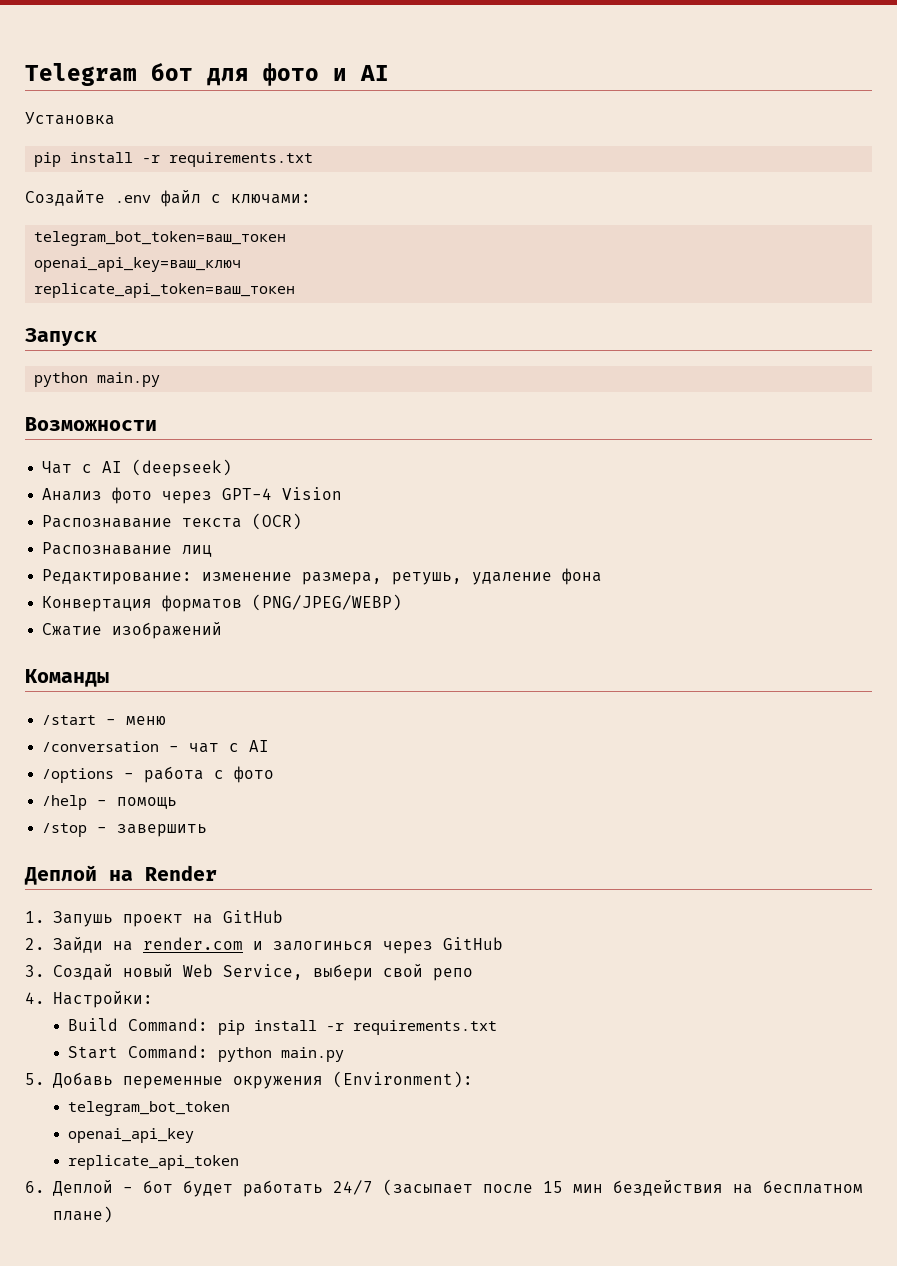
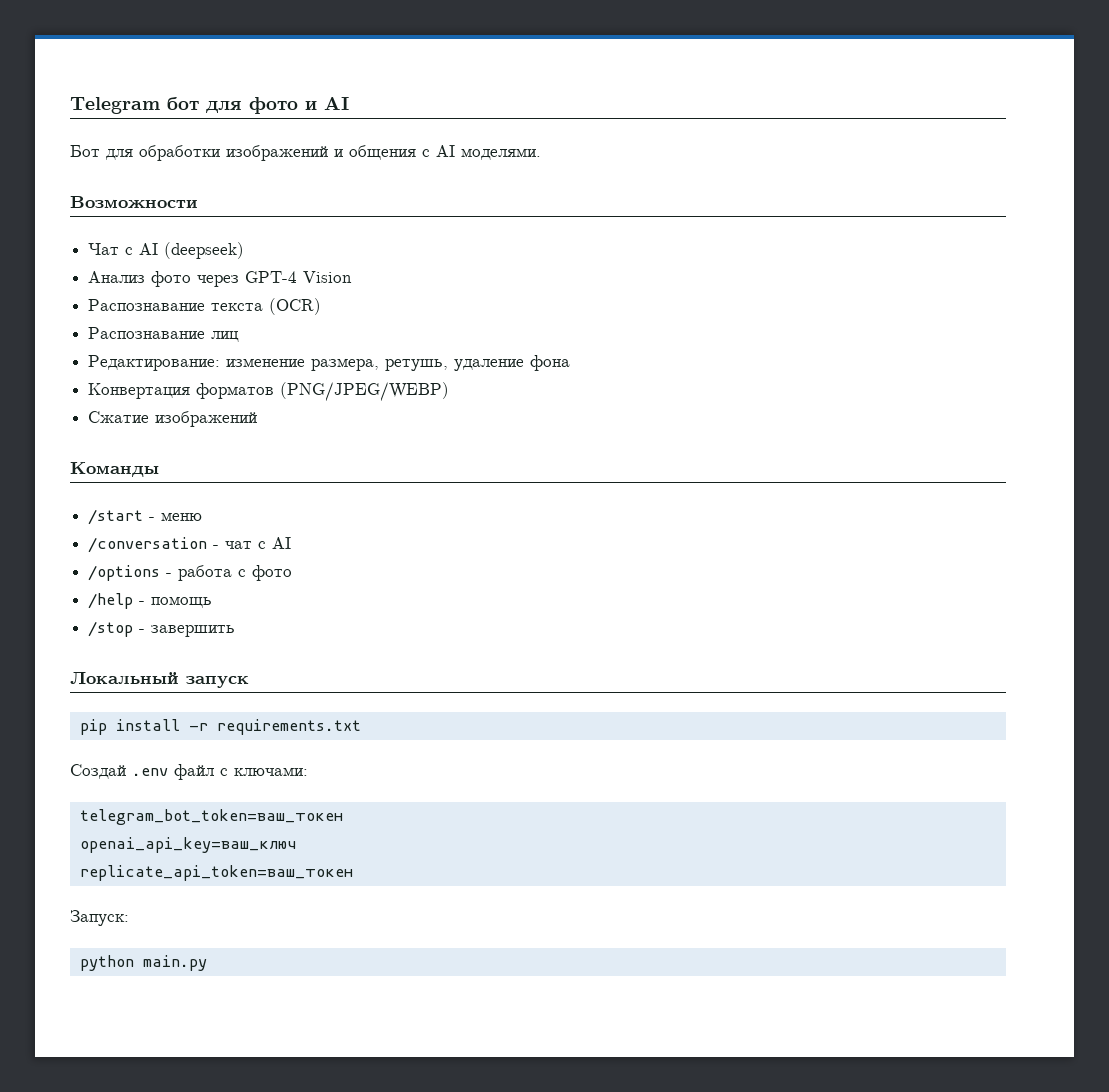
- Установка
- pip install -r requirements.txt
- Создайте .env файл с ключами:
- telegram_bot_token=ваш_токен
- openai_api_key=ваш_ключ
- replicate_api_token=ваш_токен
- Запуск
- python main.py
+ Бот для обработки изображений и общения с AI моделями.
- Деплой на Render
- 1. Запушь проект на GitHub
- 2. Зайди на render.com и залогинься через GitHub
- 3. Создай новый Web Service, выбери свой репо
- 4. Настройки:
- Build Command: pip install -r requirements.txt
- Start Command: python main.py
- 5. Добавь переменные окружения (Environment):
- telegram_bot_token
- openai_api_key
- replicate_api_token
- 6. Деплой - бот будет работать 24/7 (засыпает после 15 мин бездействия на бесплатном плане)
+ Локальный запуск
+ pip install -r requirements.txt
+ Создай .env файл с ключами:
+ telegram_bot_token=ваш_токен
+ openai_api_key=ваш_ключ
+ replicate_api_token=ваш_токен
+ Запуск:
+ python main.py

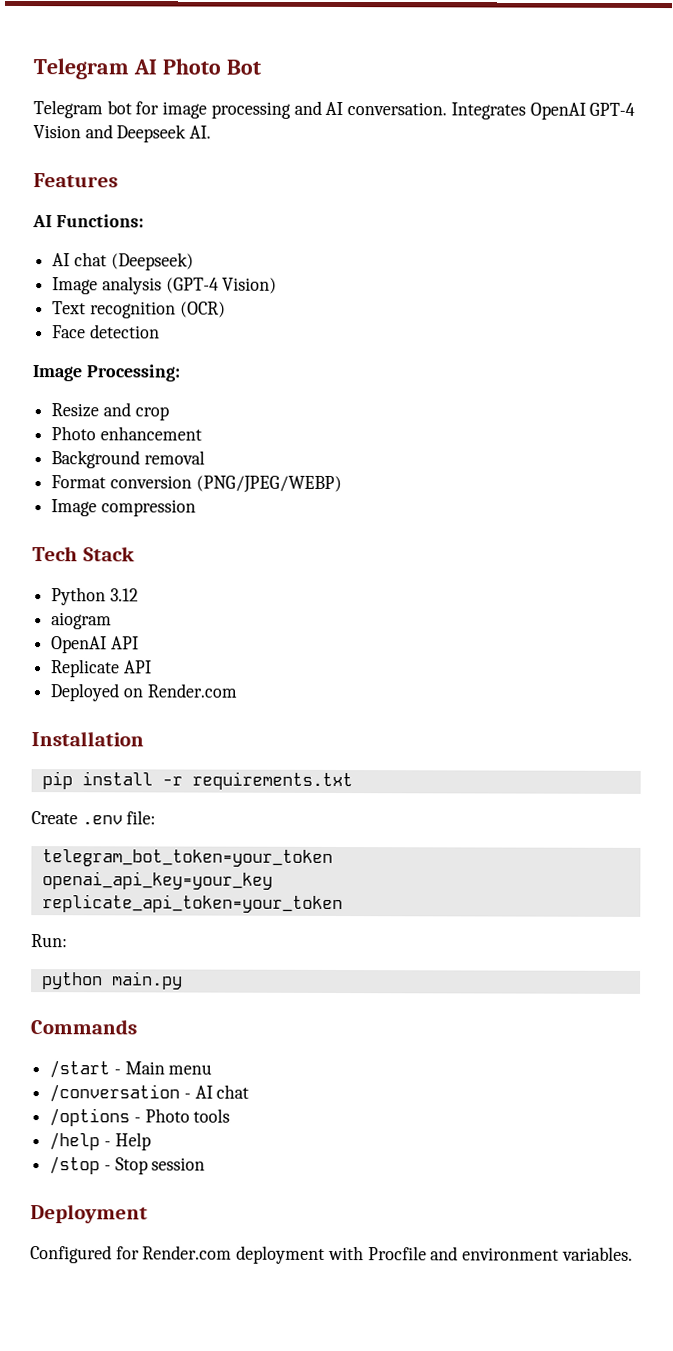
- Telegram бот для фото и AI
- Бот для обработки изображений и общения с AI моделями.
- Возможности
- Чат с AI (deepseek)
- Анализ фото через GPT-4 Vision
- Распознавание текста (OCR)
- Распознавание лиц
- Редактирование: изменение размера, ретушь, удаление фона
- Конвертация форматов (PNG/JPEG/WEBP)
- Сжатие изображений
- Команды
- /start - меню
- /conversation - чат с AI
- /options - работа с фото
- /help - помощь
- /stop - завершить
- Локальный запуск
+ Telegram AI Photo Bot
+ Telegram bot for image processing and AI conversation. Integrates OpenAI GPT-4 Vision and Deepseek AI.
+ Features
+ AI Functions:
+ AI chat (Deepseek)
+ Image analysis (GPT-4 Vision)
+ Text recognition (OCR)
+ Face detection
+ Image Processing:
+ Resize and crop
+ Photo enhancement
+ Background removal
+ Format conversion (PNG/JPEG/WEBP)
+ Image compression
+ Tech Stack
+ Python 3.12
+ aiogram
+ OpenAI API
+ Replicate API
+ Deployed on Render.com
+ Installation
  pip install -r requirements.txt
- Создай .env файл с ключами:
- telegram_bot_token=ваш_токен
- openai_api_key=ваш_ключ
- replicate_api_token=ваш_токен
- Запуск:
+ Create .env file:
+ telegram_bot_token=your_token
+ openai_api_key=your_key
+ replicate_api_token=your_token
+ Run:
  python main.py
+ Commands
+ /start - Main menu
+ /conversation - AI chat
+ /options - Photo tools
+ /help - Help
+ /stop - Stop session
+ Deployment
+ Configured for Render.com deployment with Procfile and environment variables.

